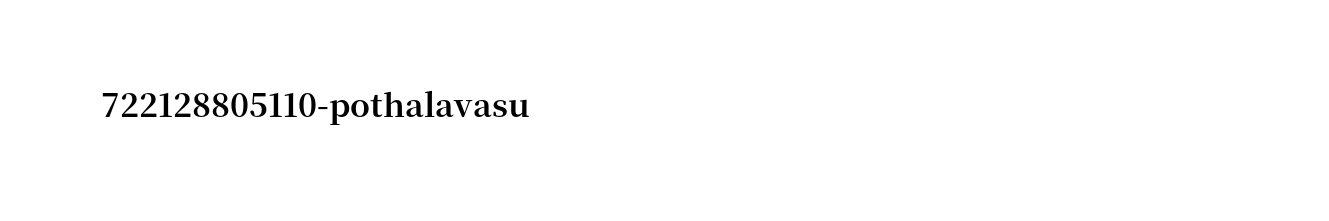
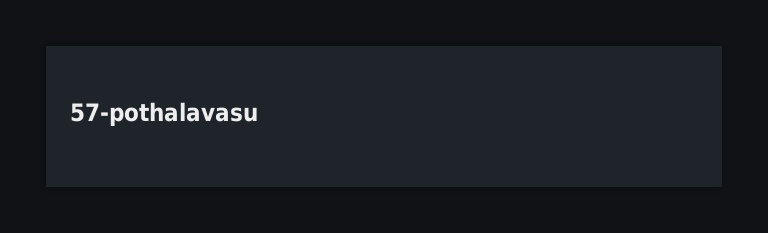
- 722128805110-pothalavasu
+ 57-pothalavasu

